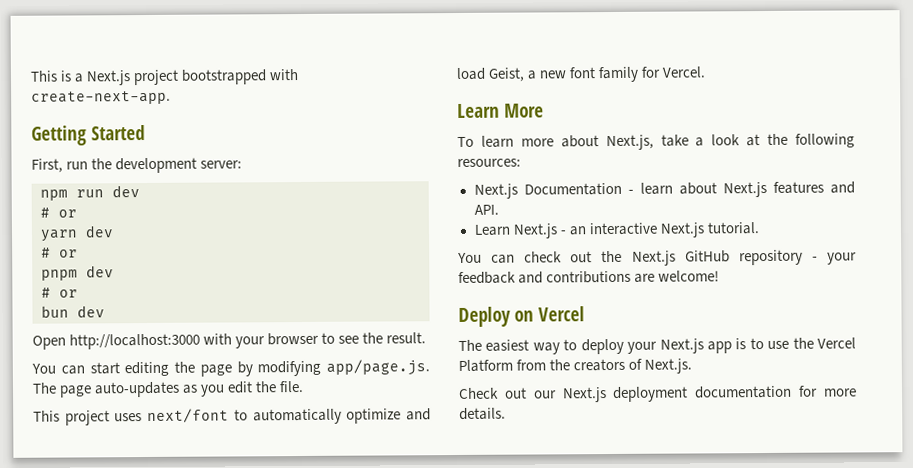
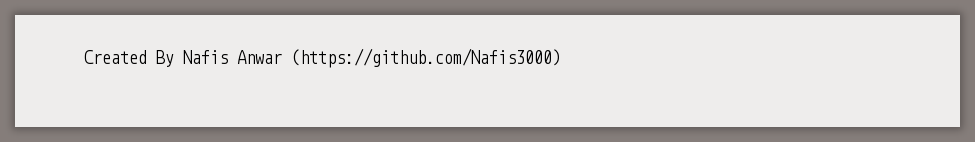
- This is a Next.js project bootstrapped with create-next-app.
- Getting Started
- First, run the development server:
- npm run dev
- # or
- yarn dev
- # or
- pnpm dev
- # or
- bun dev
- Open http://localhost:3000 with your browser to see the result.
- You can start editing the page by modifying app/page.js. The page auto-updates as you edit the file.
- This project uses next/font to automatically optimize and load Geist, a new font family for Vercel.
- Learn More
- To learn more about Next.js, take a look at the following resources:
- Next.js Documentation - learn about Next.js features and API.
- Learn Next.js - an interactive Next.js tutorial.
- You can check out the Next.js GitHub repository - your feedback and contributions are welcome!
- Deploy on Vercel
- The easiest way to deploy your Next.js app is to use the Vercel Platform from the creators of Next.js.
- Check out our Next.js deployment documentation for more details.
+ Created By Nafis Anwar (https://github.com/Nafis3000)

